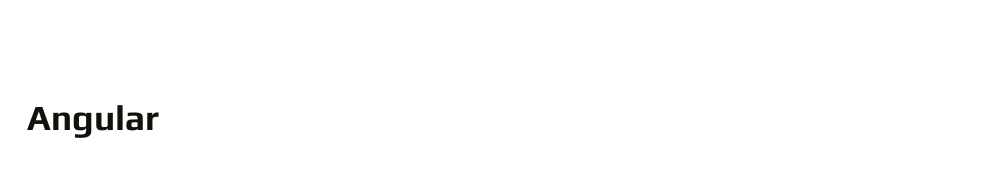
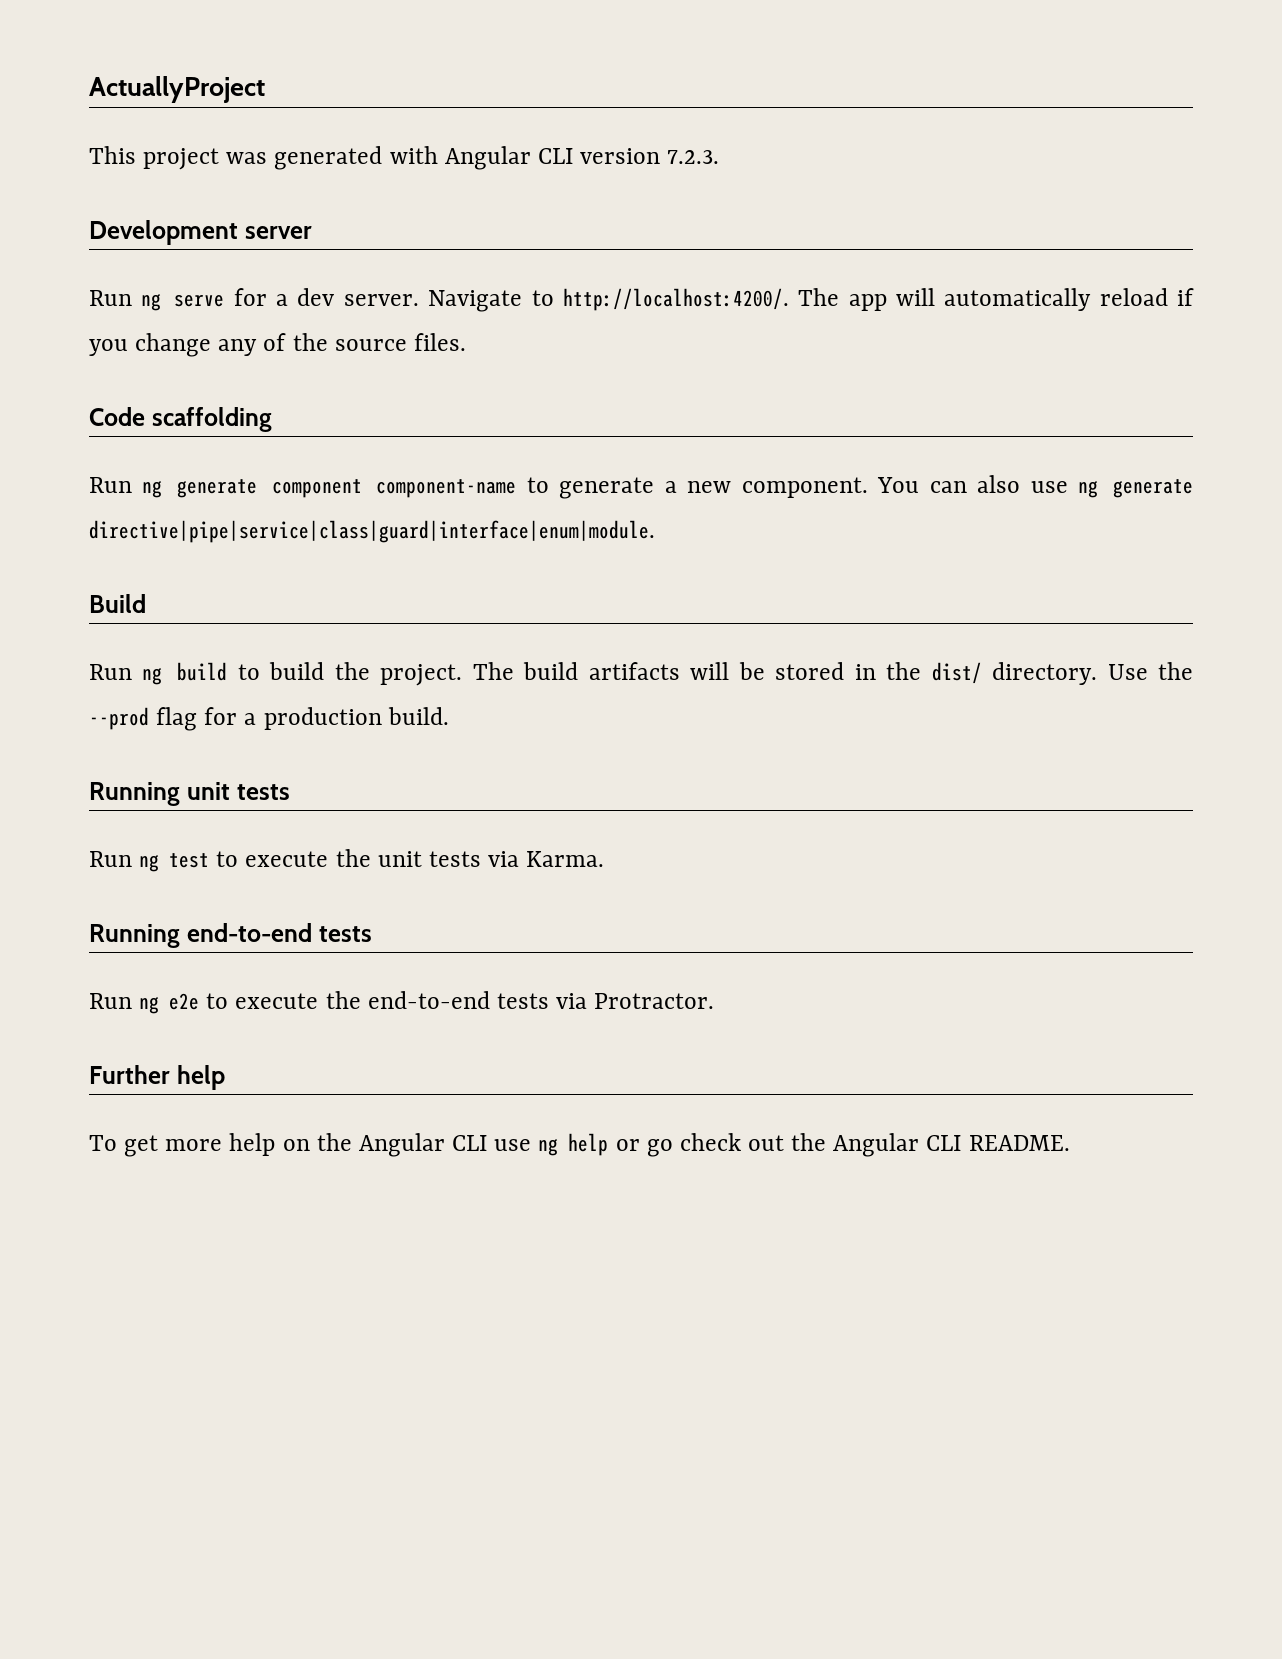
- Angular
+ ActuallyProject
+ This project was generated with Angular CLI version 7.2.3.
+ Development server
+ Run ng serve for a dev server. Navigate to http://localhost:4200/. The app will automatically reload if you change any of the source files.
+ Code scaffolding
+ Run ng generate component component-name to generate a new component. You can also use ng generate directive|pipe|service|class|guard|interface|enum|module.
+ Build
+ Run ng build to build the project. The build artifacts will be stored in the dist/ directory. Use the --prod flag for a production build.
+ Running unit tests
+ Run ng test to execute the unit tests via Karma.
+ Running end-to-end tests
+ Run ng e2e to execute the end-to-end tests via Protractor.
+ Further help
+ To get more help on the Angular CLI use ng help or go check out the Angular CLI README.

